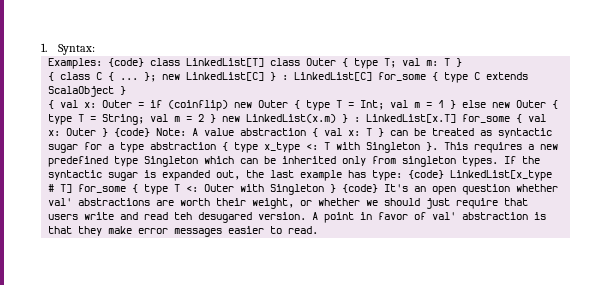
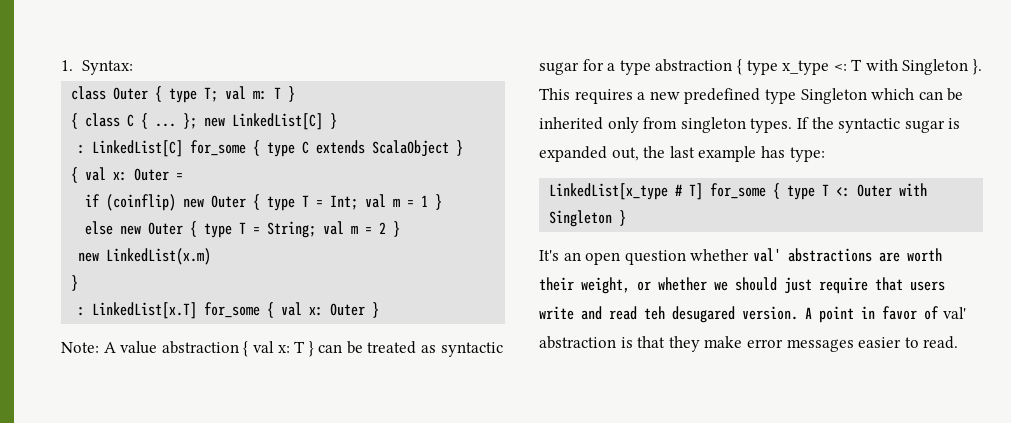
- Examples: {code} class LinkedList[T] class Outer { type T; val m: T }
+ class Outer { type T; val m: T }
- }; new LinkedList[C] } : LinkedList[C] for_some { type C extends ScalaObject }
+ }; new LinkedList[C] }
+ : LinkedList[C] for_some { type C extends ScalaObject }
- Outer = if (coinflip) new Outer { type T = Int;
+ Outer =
+ if (coinflip) new Outer { type T = Int;
- val m = 1 } else new Outer { type T = String;
+ val m = 1 }
+ else new Outer { type T = String;
- val m = 2 } new LinkedList(x.m) } :
+ val m = 2 }
+ new LinkedList(x.m)
+ }
+ :
- Outer } {code} Note:
+ Outer }
+ Note:
- If the syntactic sugar is expanded out, the last example has type: {code} LinkedList[x_type # T] for_some { type T <: Outer with Singleton } {code} It's an open question whether val' abstractions are worth their weight, or whether we should just require that users write and read teh desugared version.
+ If the syntactic sugar is expanded out, the last example has type:
+ LinkedList[x_type # T] for_some { type T <: Outer with Singleton }
+ It's an open question whether val' abstractions are worth their weight, or whether we should just require that users write and read teh desugared version.

